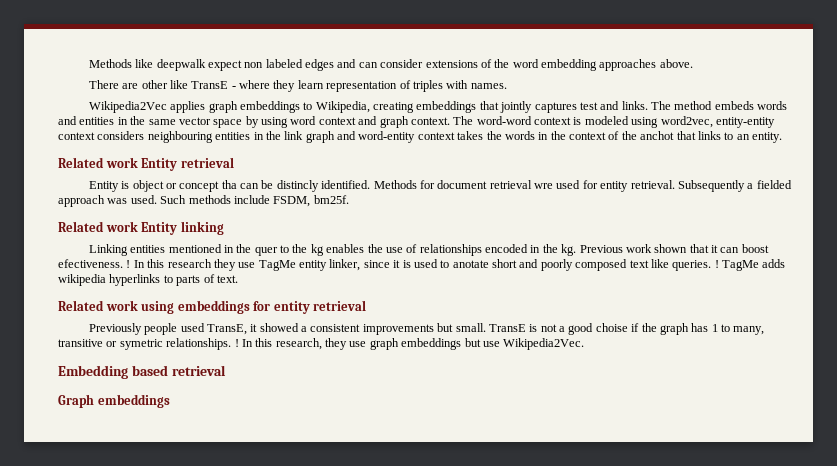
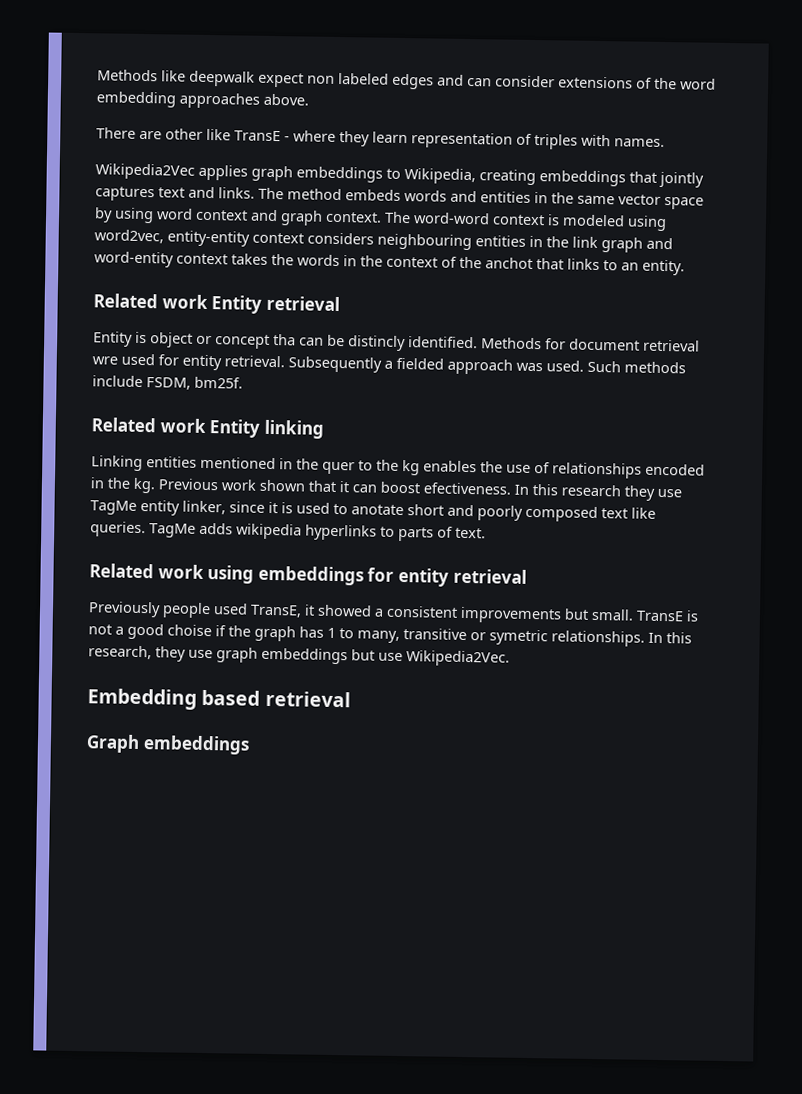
- Wikipedia2Vec applies graph embeddings to Wikipedia, creating embeddings that jointly captures test and links.
+ Wikipedia2Vec applies graph embeddings to Wikipedia, creating embeddings that jointly captures text and links.
- Previous work shown that it can boost efectiveness. !
+ Previous work shown that it can boost efectiveness.
- In this research they use TagMe entity linker, since it is used to anotate short and poorly composed text like queries. !
+ In this research they use TagMe entity linker, since it is used to anotate short and poorly composed text like queries.
- TransE is not a good choise if the graph has 1 to many, transitive or symetric relationships. !
+ TransE is not a good choise if the graph has 1 to many, transitive or symetric relationships.

